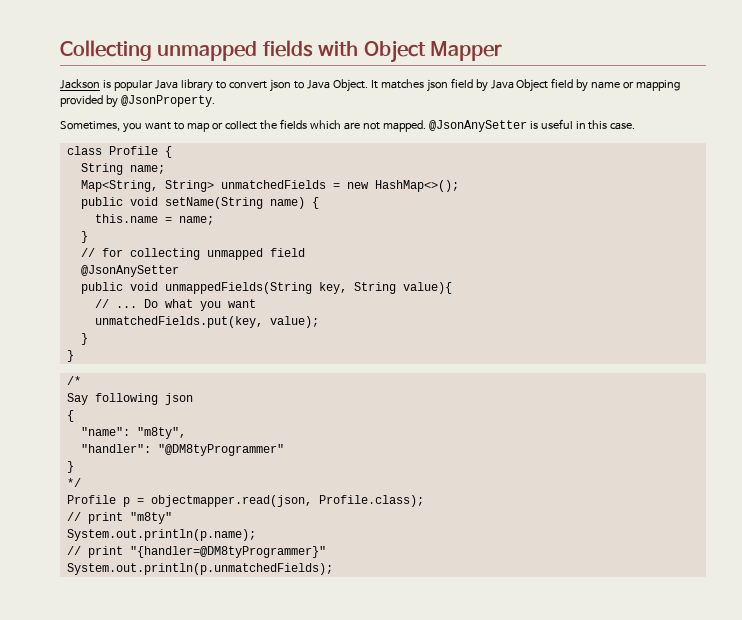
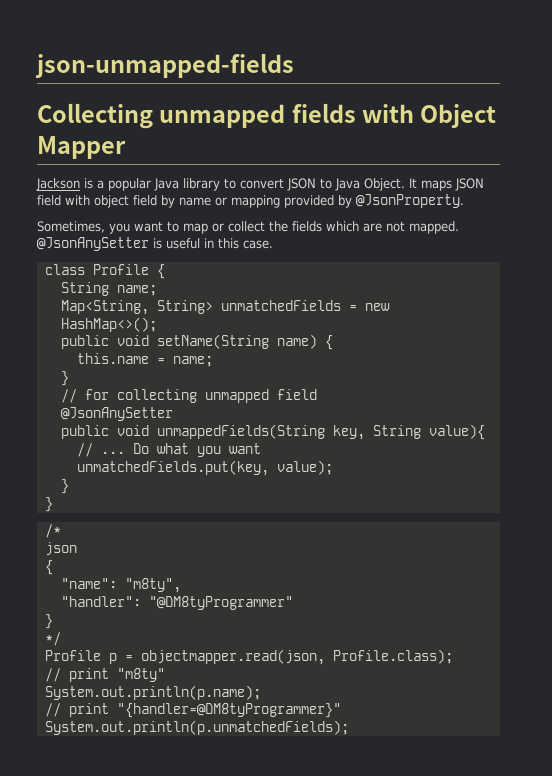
+ json-unmapped-fields
- Jackson is popular Java library to convert json to Java Object.
+ Jackson is a popular Java library to convert JSON to Java Object.
- It matches json field by Java Object field by name or mapping provided by @JsonProperty.
+ It maps JSON field with object field by name or mapping provided by @JsonProperty.
- Say following json
+ json

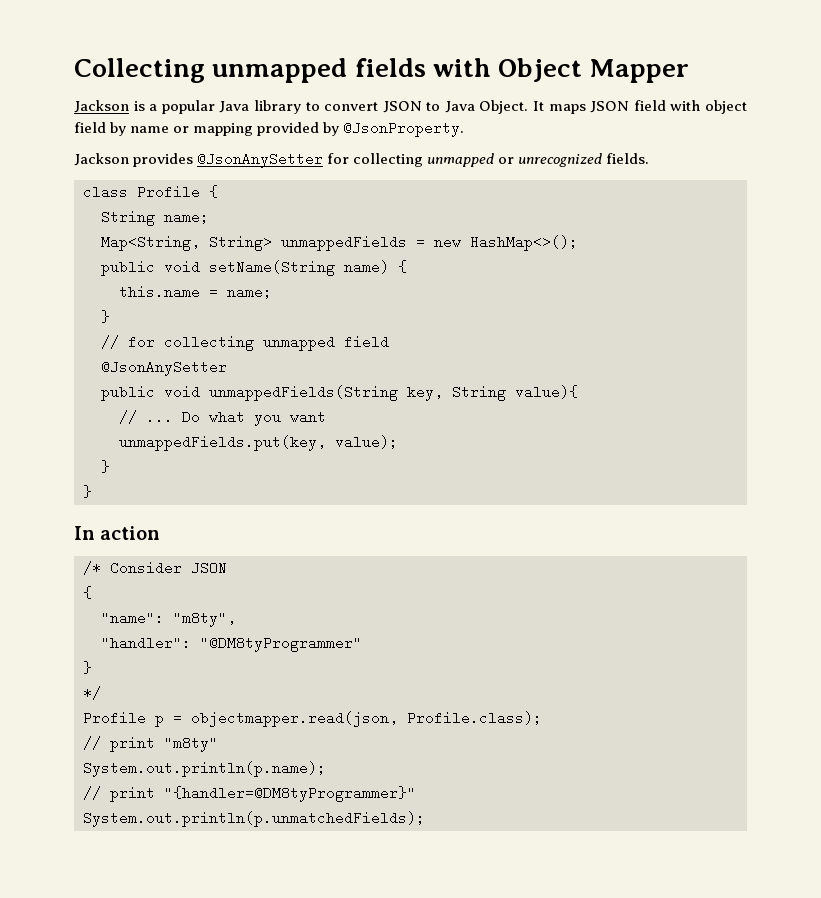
- json-unmapped-fields
- Sometimes, you want to map or collect the fields which are not mapped. @JsonAnySetter is useful in this case.
+ Jackson provides @JsonAnySetter for collecting unmapped or unrecognized fields.
- Map<String, String> unmatchedFields = new HashMap<>();
+ Map<String, String> unmappedFields = new HashMap<>();
- unmatchedFields.put(key, value);
+ unmappedFields.put(key, value);
+ In action
- /*
- json
+ /* Consider JSON

